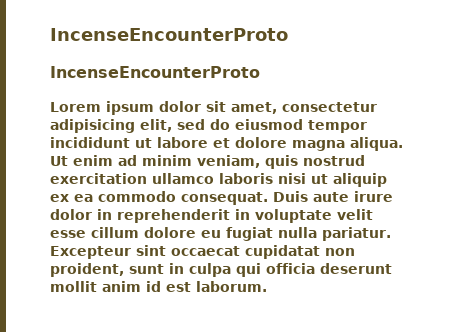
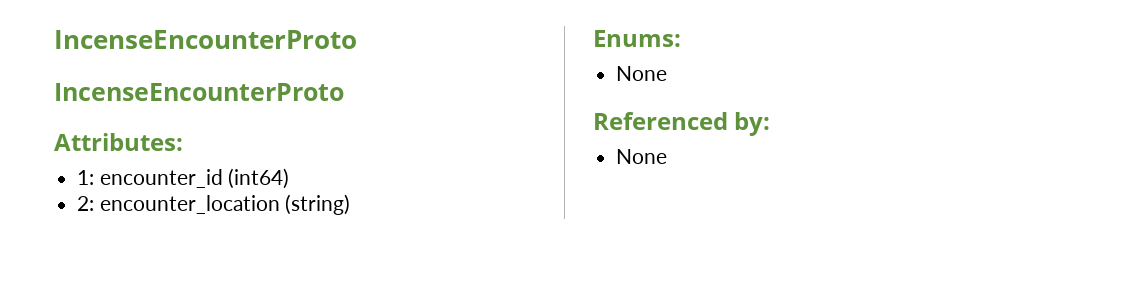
- Lorem ipsum dolor sit amet, consectetur adipisicing elit, sed do eiusmod tempor incididunt ut labore et dolore magna aliqua. Ut enim ad minim veniam, quis nostrud exercitation ullamco laboris nisi ut aliquip ex ea commodo consequat. Duis aute irure dolor in reprehenderit in voluptate velit esse cillum dolore eu fugiat nulla pariatur. Excepteur sint occaecat cupidatat non proident, sunt in culpa qui officia deserunt mollit anim id est laborum.
+ Attributes:
+ 1: encounter_id (int64)
+ 2: encounter_location (string)
+ Enums:
+ None
+ Referenced by:
+ None

